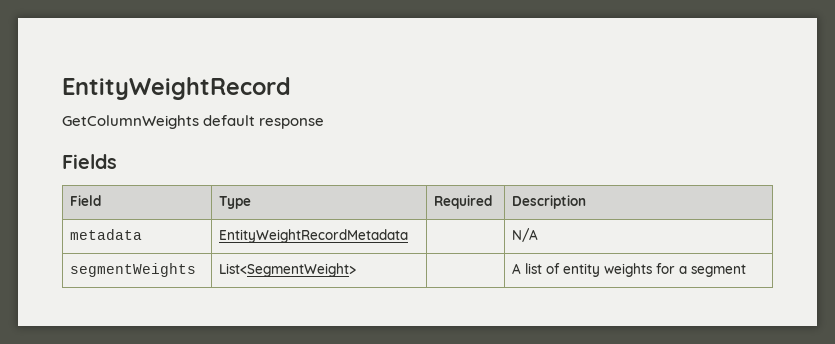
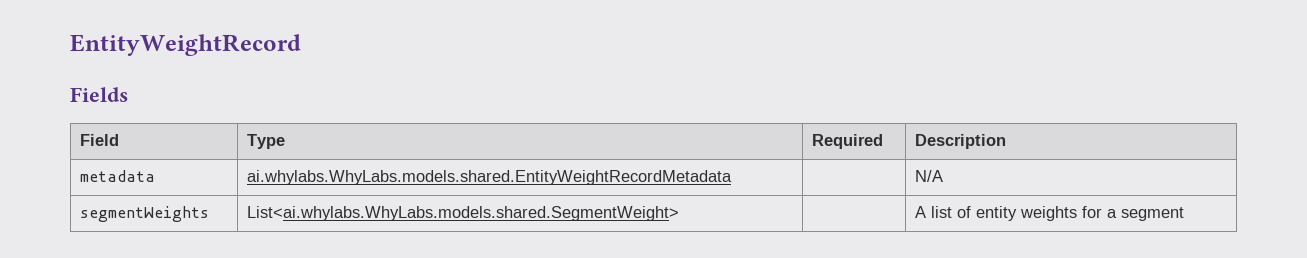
- GetColumnWeights default response
- metadata | EntityWeightRecordMetadata | | N/A
+ metadata | ai.whylabs.WhyLabs.models.shared.EntityWeightRecordMetadata | | N/A
- segmentWeights | List<SegmentWeight> | | A list of entity weights for a segment
+ segmentWeights | List<ai.whylabs.WhyLabs.models.shared.SegmentWeight> | | A list of entity weights for a segment

